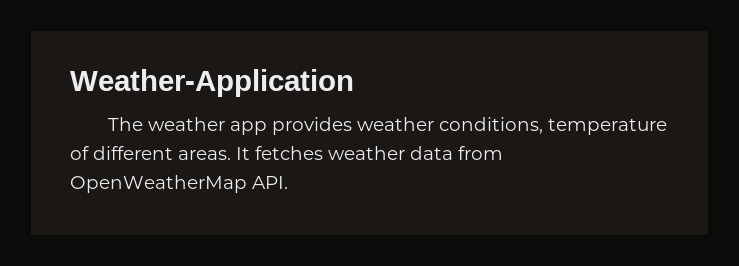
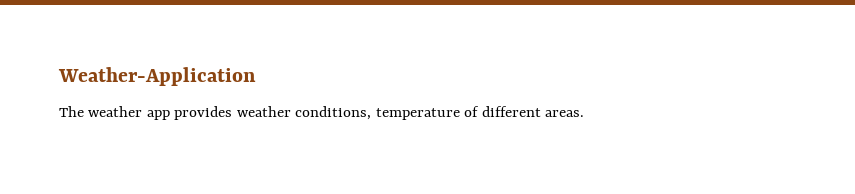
- It fetches weather data from OpenWeatherMap API.

